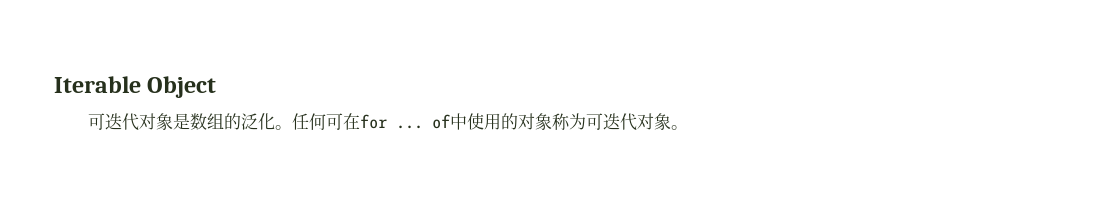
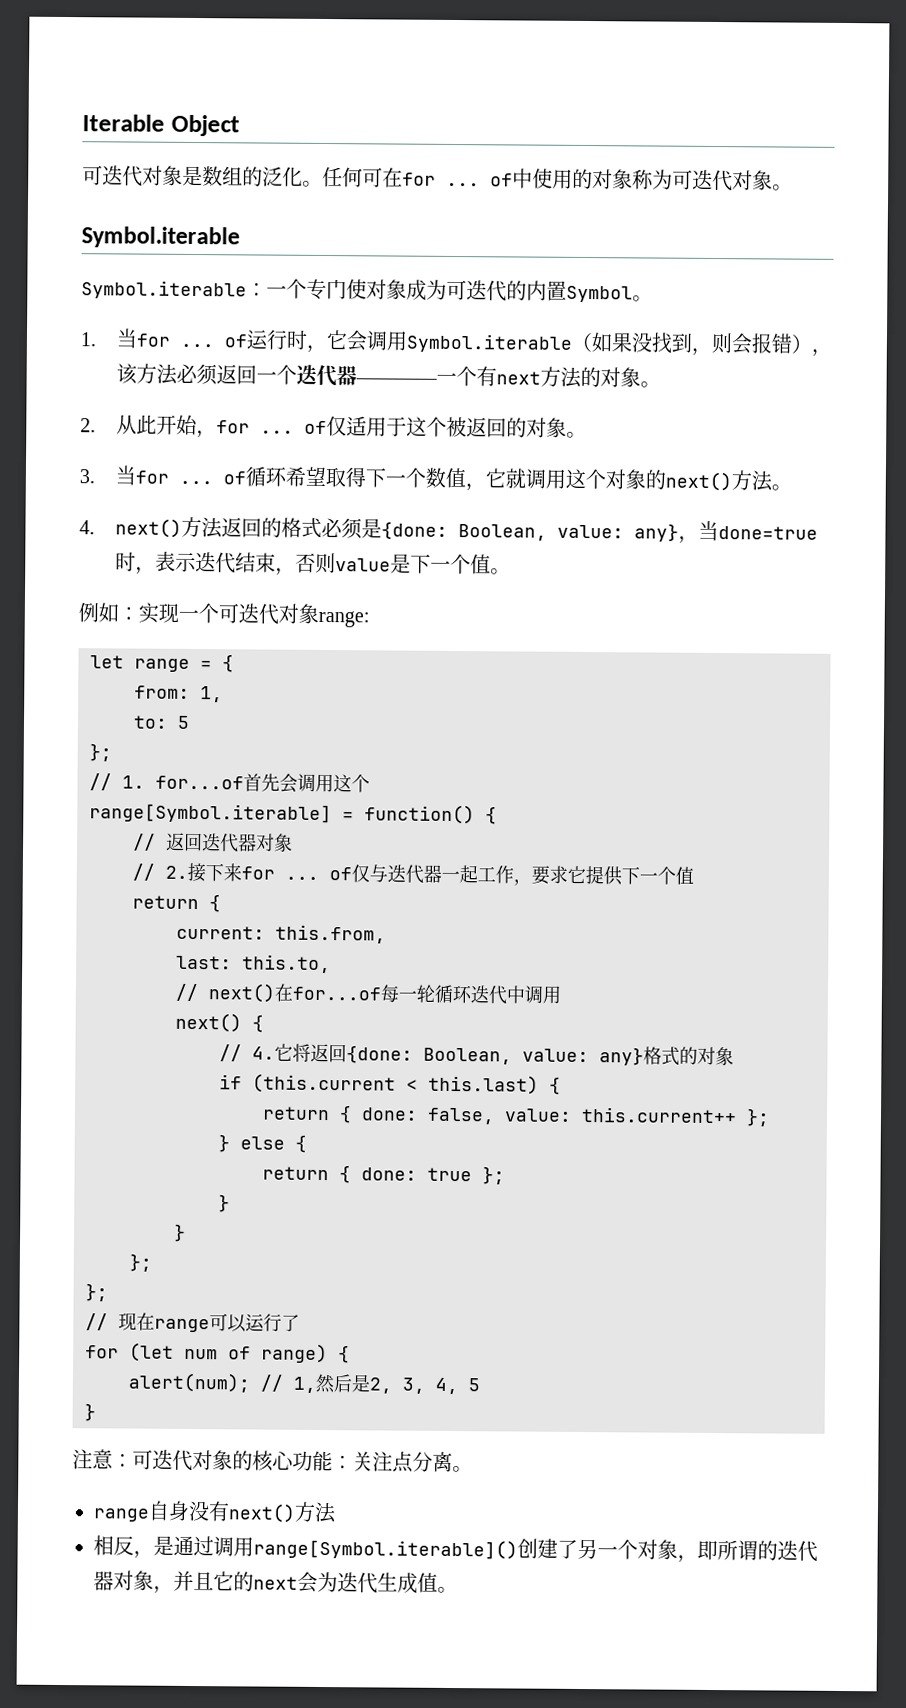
  任何可在for ... of中使用的对象称为可迭代对象。
+ Symbol.iterable
+ Symbol.iterable：一个专门使对象成为可迭代的内置Symbol。
+ 1.当for ... of运行时，它会调用Symbol.iterable（如果没找到，则会报错），该方法必须返回一个迭代器————一个有next方法的对象。
+ 2.从此开始，for ... of仅适用于这个被返回的对象。
+ 3.当for ... of循环希望取得下一个数值，它就调用这个对象的next()方法。
+ 4. next()方法返回的格式必须是{done: Boolean, value: any}，当done=true时，表示迭代结束，否则value是下一个值。
+ 例如：实现一个可迭代对象range:
+ let range = {
+ from: 1,
+ to: 5
+ };
+ // 1. for...of首先会调用这个
+ range[Symbol.iterable] = function() {
+ // 返回迭代器对象
+ // 2.接下来for ... of仅与迭代器一起工作，要求它提供下一个值
+ return {
+ current: this.from,
+ last: this.to,
+ // next()在for...of每一轮循环迭代中调用
+ next() {
+ // 4.它将返回{done: Boolean, value: any}格式的对象
+ if (this.current < this.last) {
+ return { done: false, value: this.current++ };
+ } else {
+ return { done: true };
+ }
+ }
+ };
+ };
+ // 现在range可以运行了
+ for (let num of range) {
+ alert(num); // 1,然后是2, 3, 4, 5
+ }
+ 注意：可迭代对象的核心功能：关注点分离。
+ range自身没有next()方法
+ 相反，是通过调用range[Symbol.iterable]()创建了另一个对象，即所谓的迭代器对象，并且它的next会为迭代生成值。

